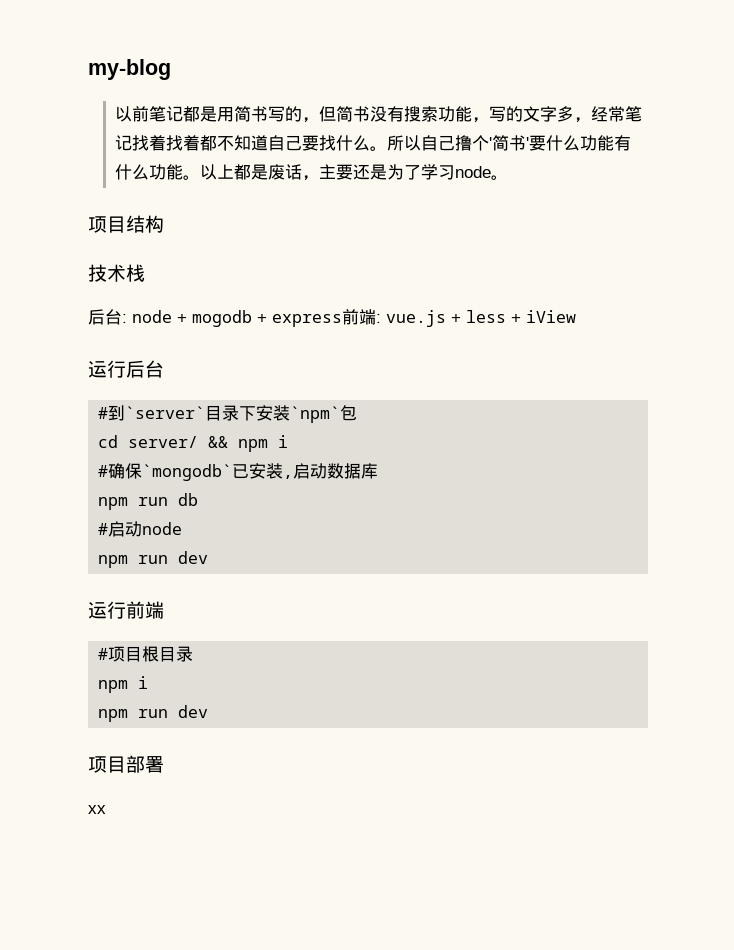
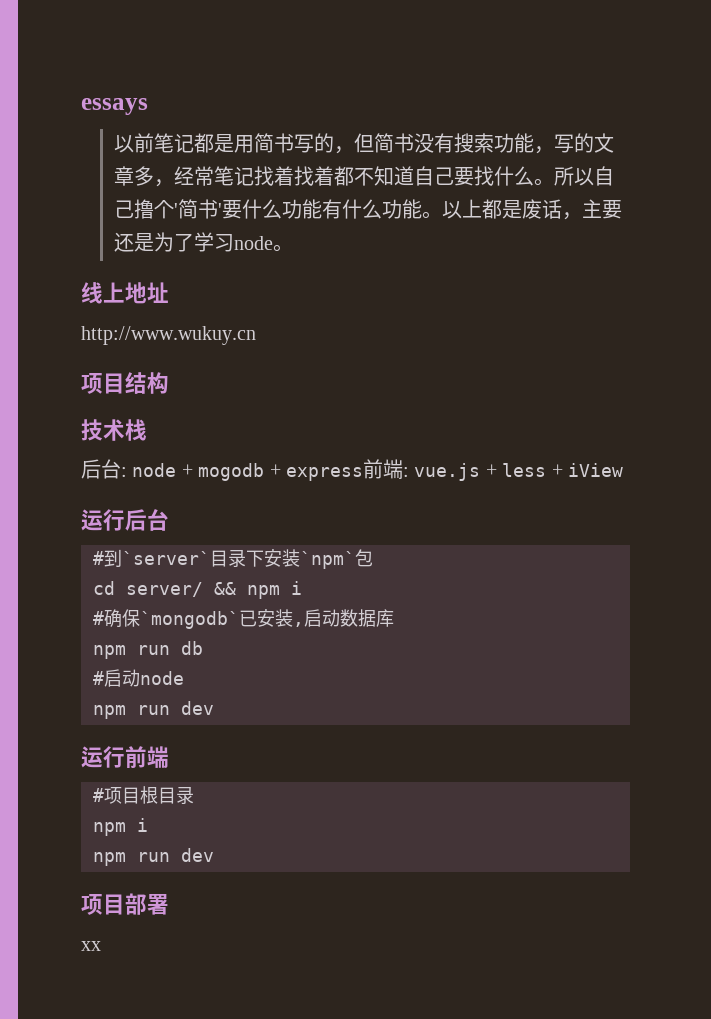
- my-blog
+ essays
- 以前笔记都是用简书写的，但简书没有搜索功能，写的文字多，经常笔记找着找着都不知道自己要找什么。
+ 以前笔记都是用简书写的，但简书没有搜索功能，写的文章多，经常笔记找着找着都不知道自己要找什么。
+ 线上地址
+ http://www.wukuy.cn

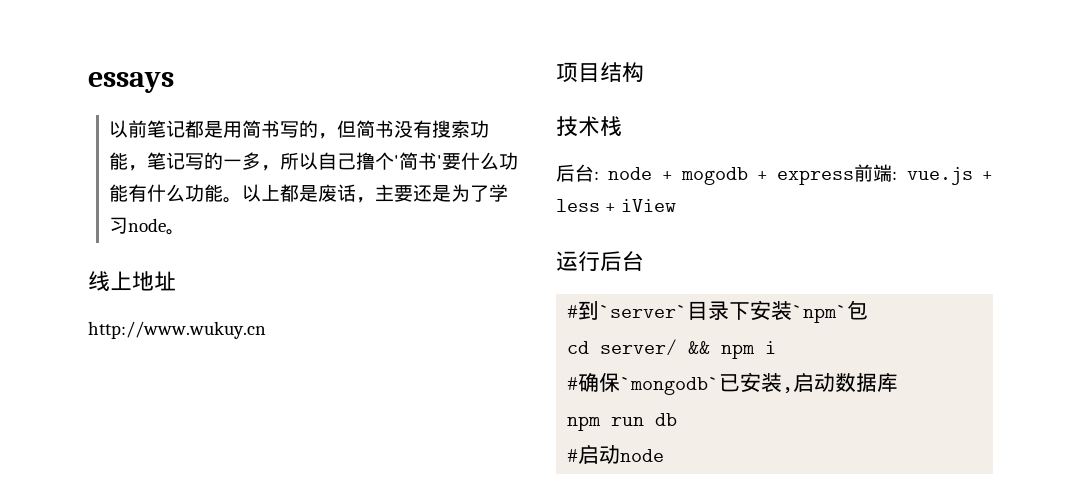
- 以前笔记都是用简书写的，但简书没有搜索功能，写的文章多，经常笔记找着找着都不知道自己要找什么。所以自己撸个'简书'要什么功能有什么功能。
+ 以前笔记都是用简书写的，但简书没有搜索功能，笔记写的一多，所以自己撸个'简书'要什么功能有什么功能。
  #启动node
- npm run dev
- 运行前端
- #项目根目录
- npm i
- npm run dev
- 项目部署
- xx

